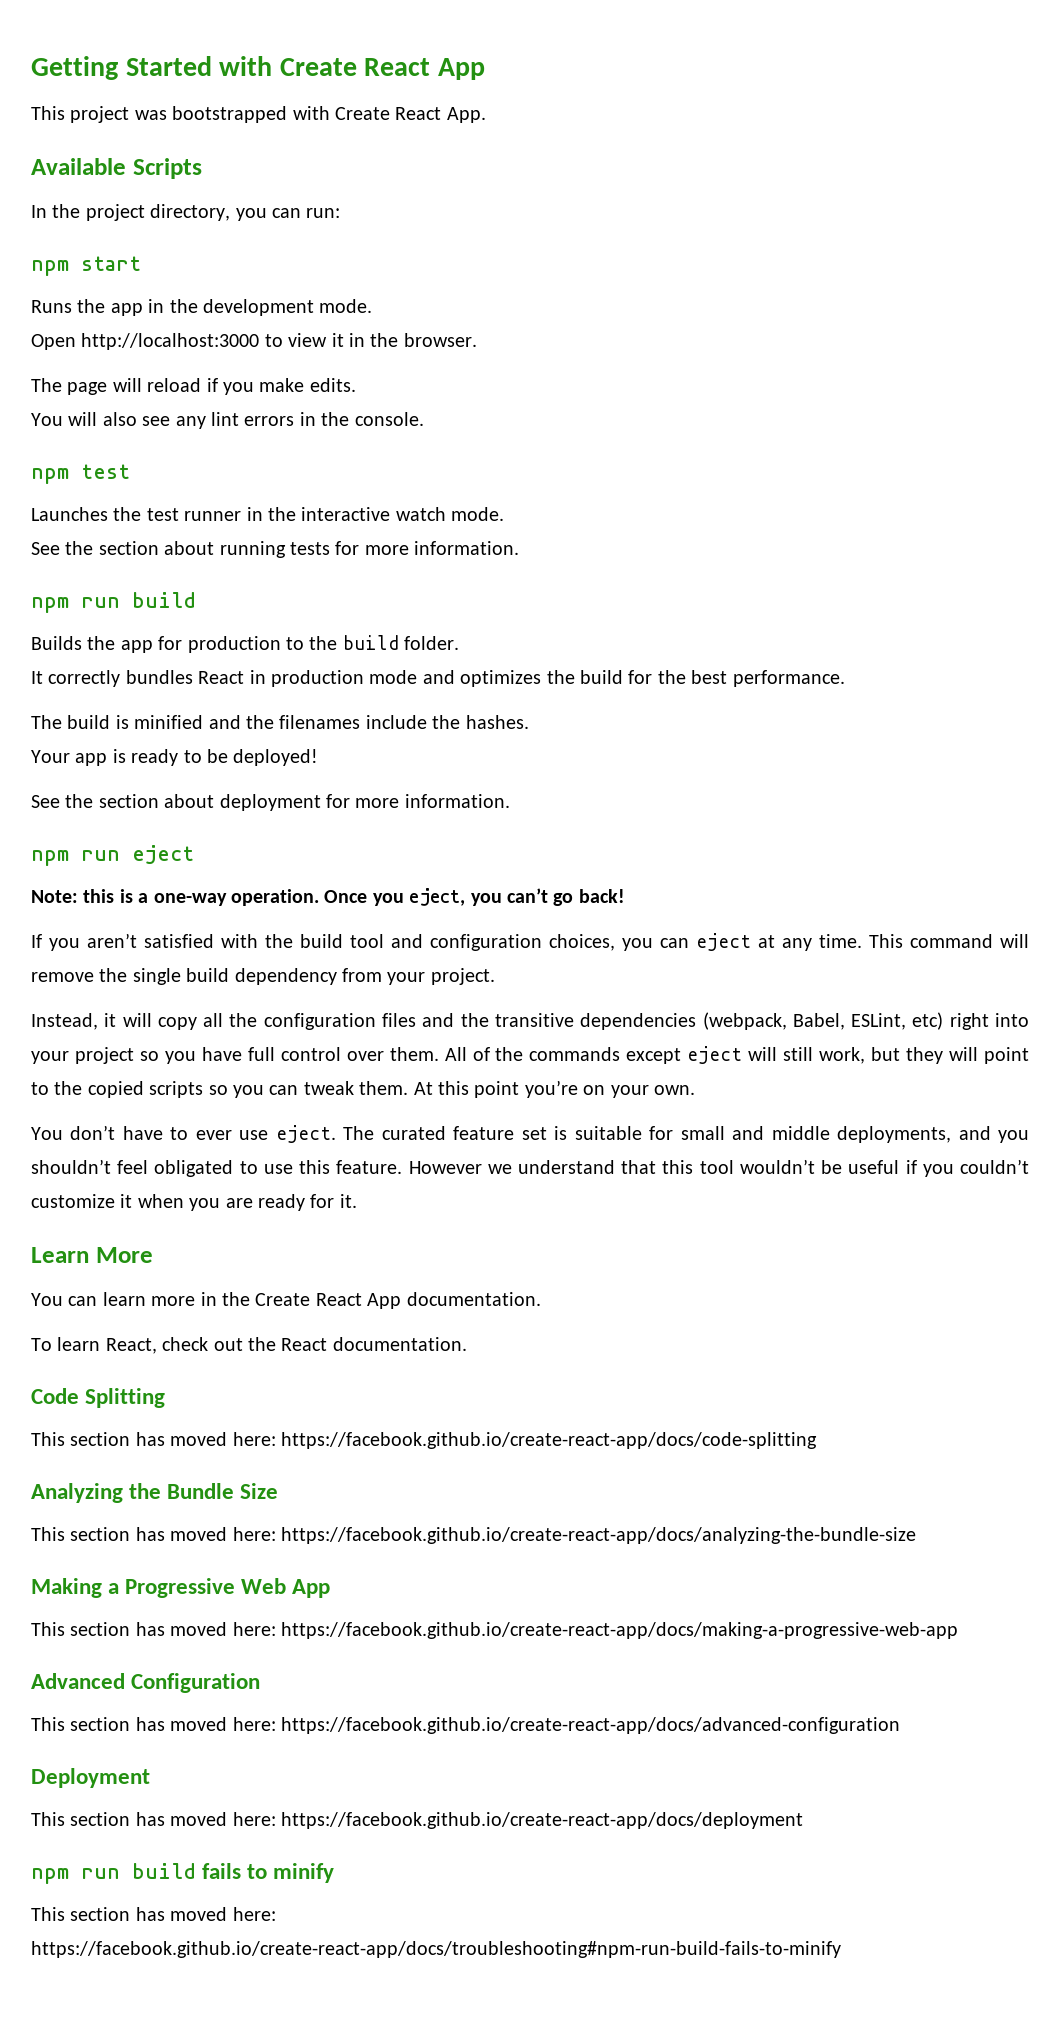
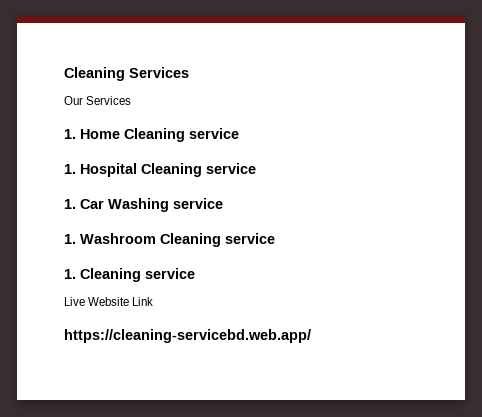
- Getting Started with Create React App
- This project was bootstrapped with Create React App.
- Available Scripts
- In the project directory, you can run:
- npm start
- Runs the app in the development mode.
- Open http://localhost:3000 to view it in the browser.
- The page will reload if you make edits.
- You will also see any lint errors in the console.
- npm test
- Launches the test runner in the interactive watch mode.
- See the section about running tests for more information.
- npm run build
- Builds the app for production to the build folder.
- It correctly bundles React in production mode and optimizes the build for the best performance.
- The build is minified and the filenames include the hashes.
- Your app is ready to be deployed!
- See the section about deployment for more information.
- npm run eject
- Note: this is a one-way operation. Once you eject, you can’t go back!
- If you aren’t satisfied with the build tool and configuration choices, you can eject at any time. This command will remove the single build dependency from your project.
- Instead, it will copy all the configuration files and the transitive dependencies (webpack, Babel, ESLint, etc) right into your project so you have full control over them. All of the commands except eject will still work, but they will point to the copied scripts so you can tweak them. At this point you’re on your own.
- You don’t have to ever use eject. The curated feature set is suitable for small and middle deployments, and you shouldn’t feel obligated to use this feature. However we understand that this tool wouldn’t be useful if you couldn’t customize it when you are ready for it.
- Learn More
- You can learn more in the Create React App documentation.
- To learn React, check out the React documentation.
- Code Splitting
- This section has moved here: https://facebook.github.io/create-react-app/docs/code-splitting
- Analyzing the Bundle Size
- This section has moved here: https://facebook.github.io/create-react-app/docs/analyzing-the-bundle-size
- Making a Progressive Web App
- This section has moved here: https://facebook.github.io/create-react-app/docs/making-a-progressive-web-app
- Advanced Configuration
- This section has moved here: https://facebook.github.io/create-react-app/docs/advanced-configuration
- Deployment
- This section has moved here: https://facebook.github.io/create-react-app/docs/deployment
- npm run build fails to minify
- This section has moved here: https://facebook.github.io/create-react-app/docs/troubleshooting#npm-run-build-fails-to-minify
+ Cleaning Services
+ Our Services
+ 1. Home Cleaning service
+ 1. Hospital Cleaning service
+ 1. Car Washing service
+ 1. Washroom Cleaning service
+ 1. Cleaning service
+ Live Website Link
+ https://cleaning-servicebd.web.app/

